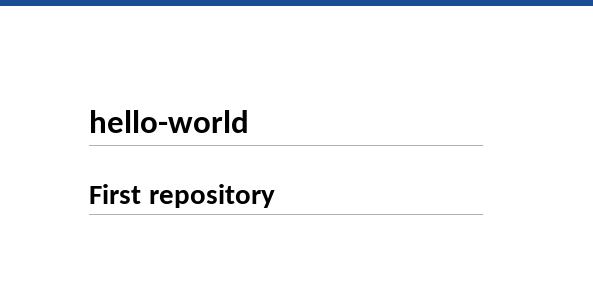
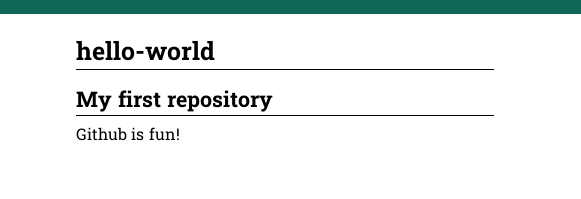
- First repository
+ My first repository
+ Github is fun!

